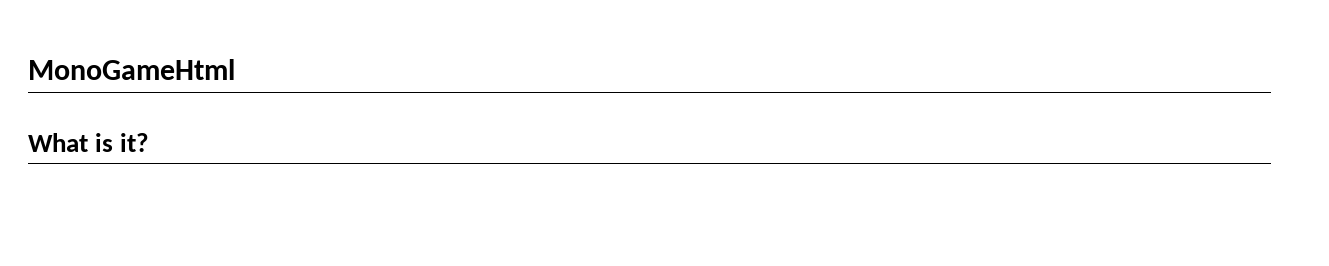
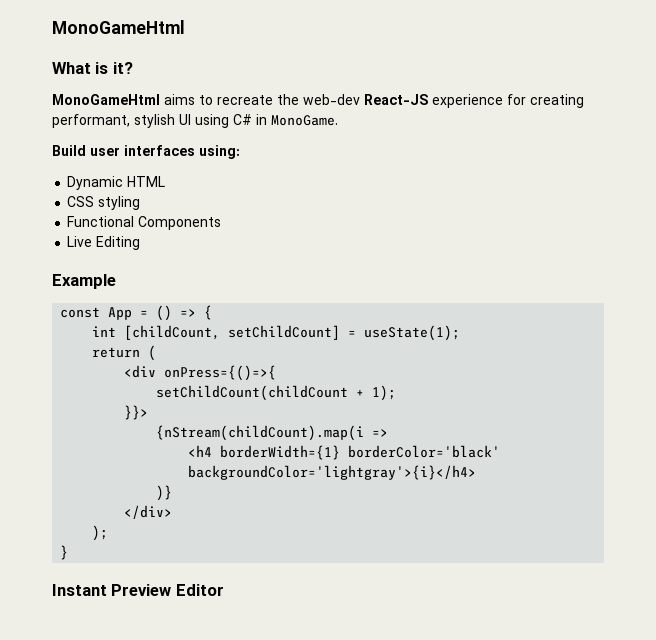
+ MonoGameHtml aims to recreate the web-dev React-JS experience for creating performant, stylish UI using C# in MonoGame.
+ Build user interfaces using:
+ Dynamic HTML
+ CSS styling
+ Functional Components
+ Live Editing
+ Example
+ const App = () => {
+ int [childCount, setChildCount] = useState(1);
+ return (
+ <div onPress={()=>{
+ setChildCount(childCount + 1);
+ }}>
+ {nStream(childCount).map(i =>
+ <h4 borderWidth={1} borderColor='black' backgroundColor='lightgray'>{i}</h4>
+ )}
+ </div>
+ );
+ }
+ Instant Preview Editor

